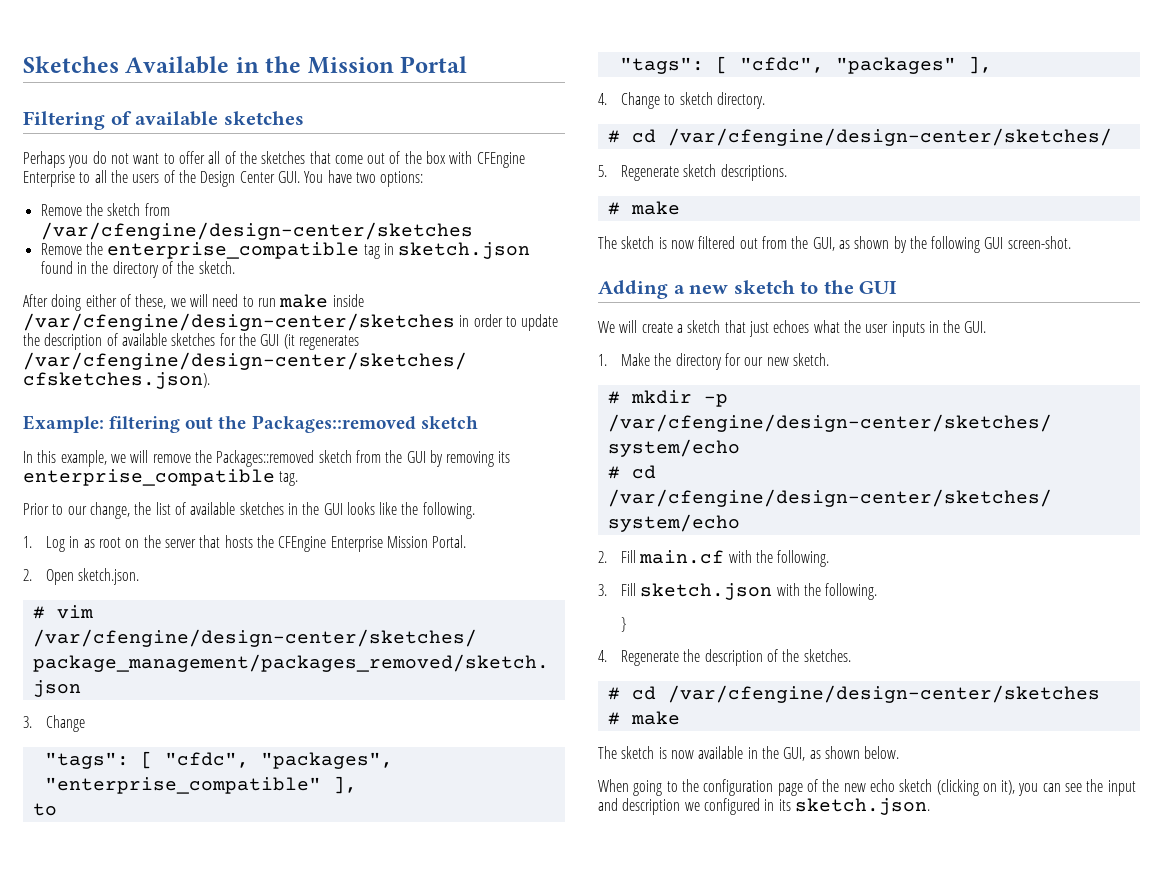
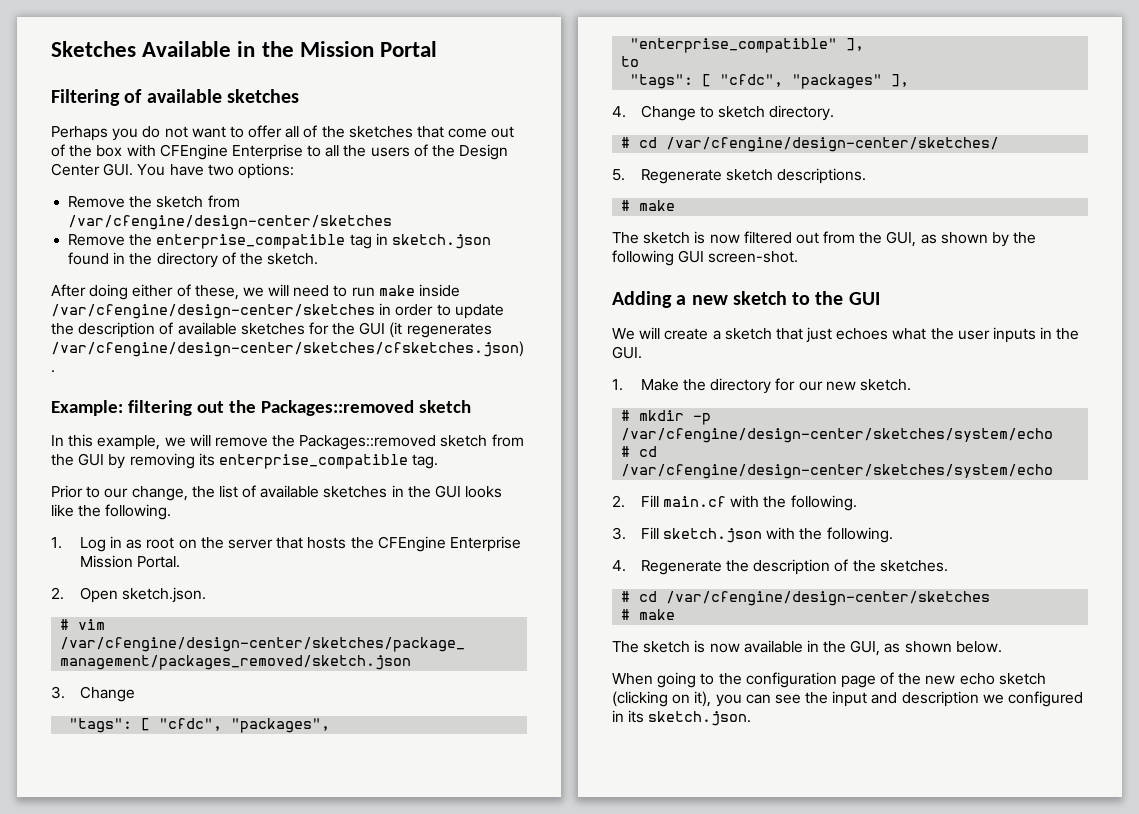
- }

